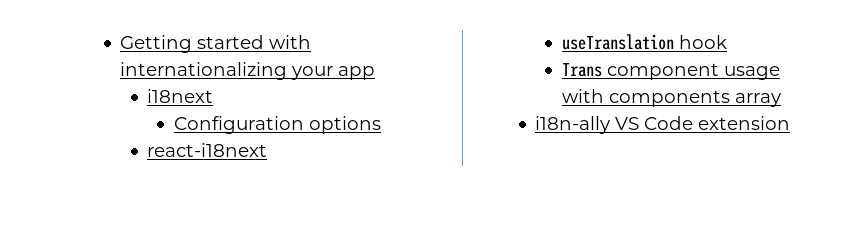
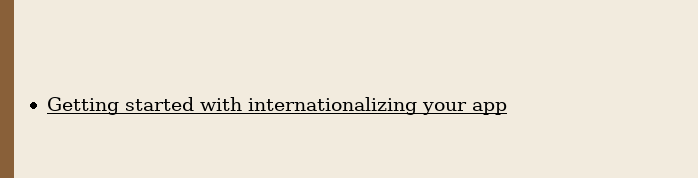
- i18next
- Configuration options
- react-i18next
- useTranslation hook
- Trans component usage with components array
- i18n-ally VS Code extension

